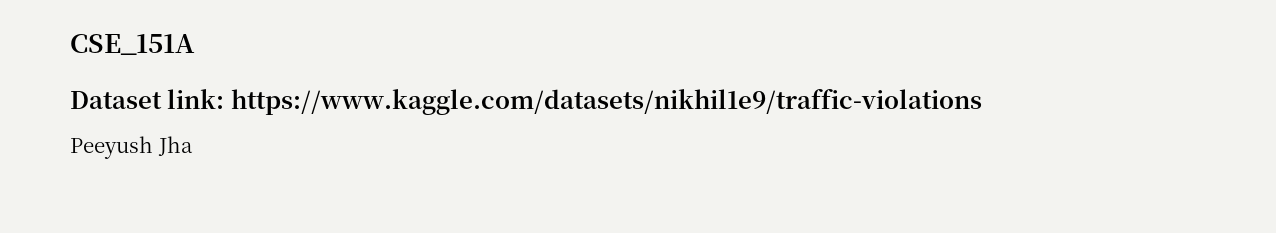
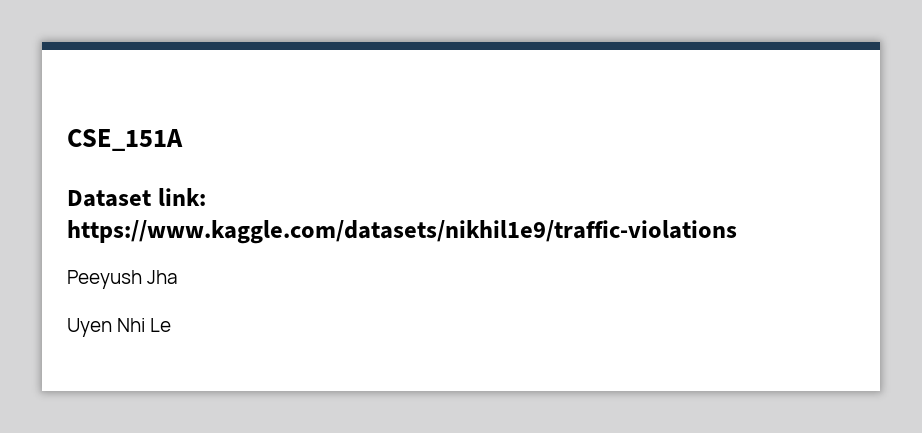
+ Uyen Nhi Le

